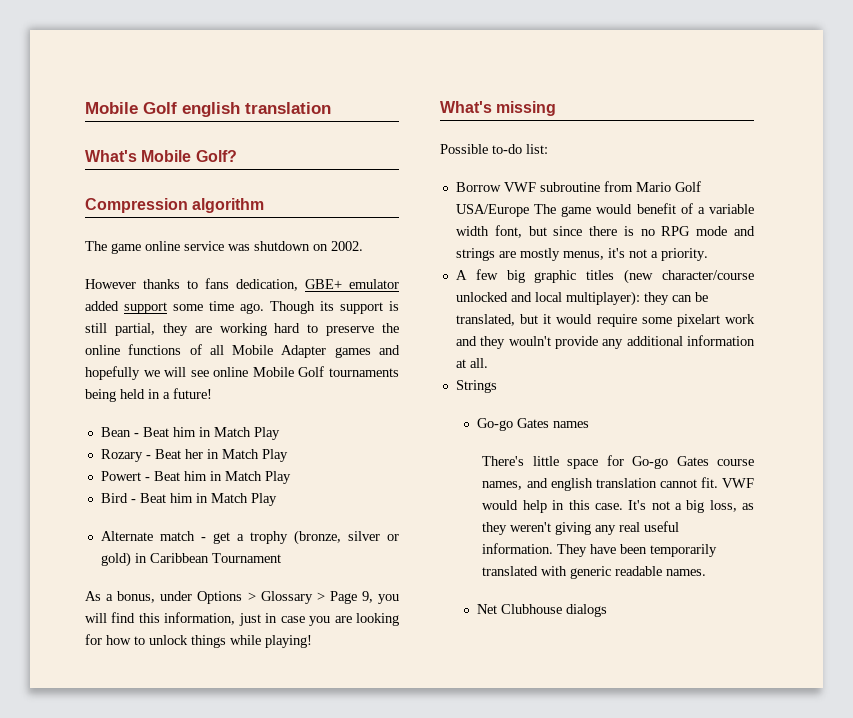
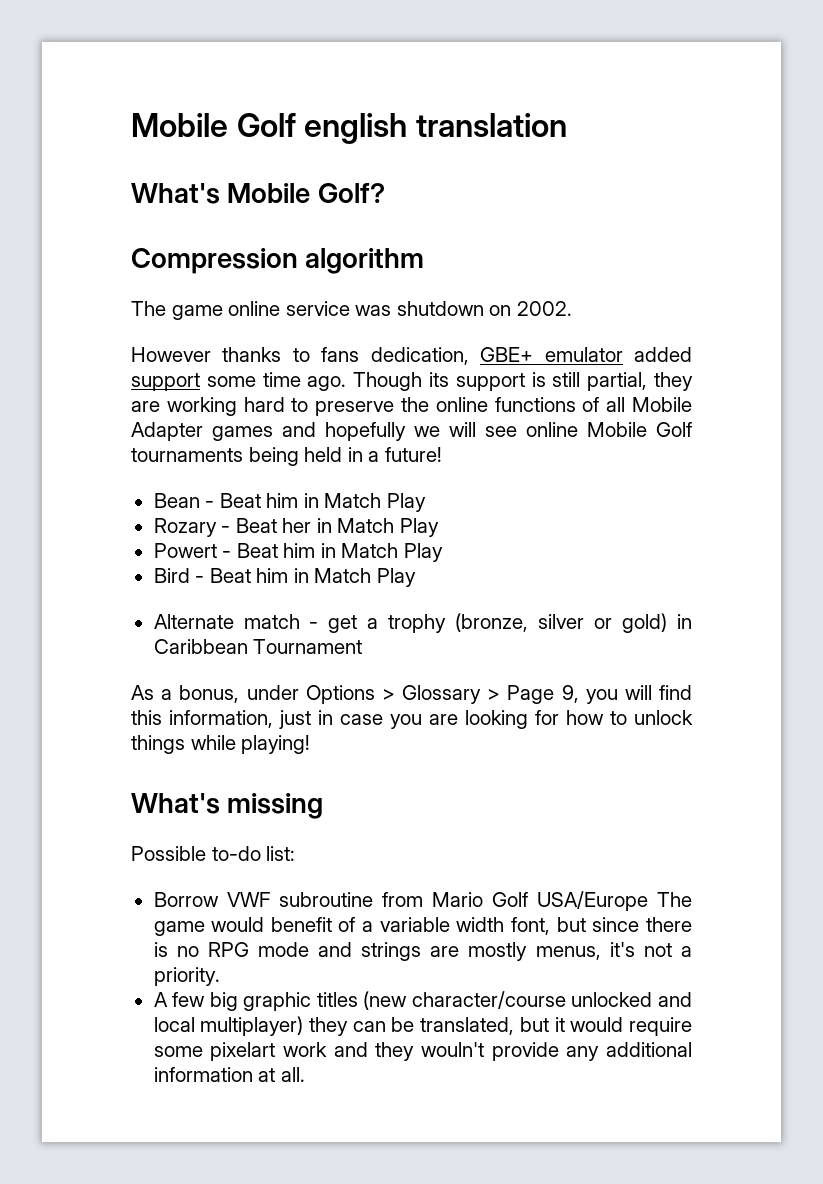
- A few big graphic titles (new character/course unlocked and local multiplayer): they can be translated, but it would require some pixelart work and they wouln't provide any additional information at all.
+ A few big graphic titles (new character/course unlocked and local multiplayer) they can be translated, but it would require some pixelart work and they wouln't provide any additional information at all.
- Strings
- Go-go Gates names
- There's little space for Go-go Gates course names, and english translation cannot fit. VWF would help in this case. It's not a big loss, as they weren't giving any real useful information. They have been temporarily translated with generic readable names.
- Net Clubhouse dialogs

